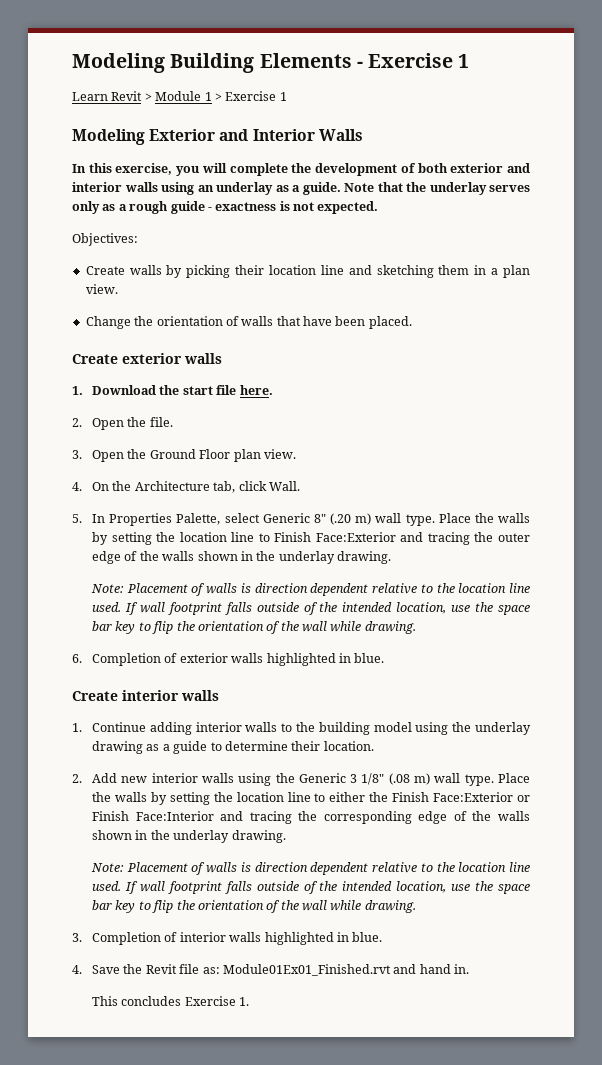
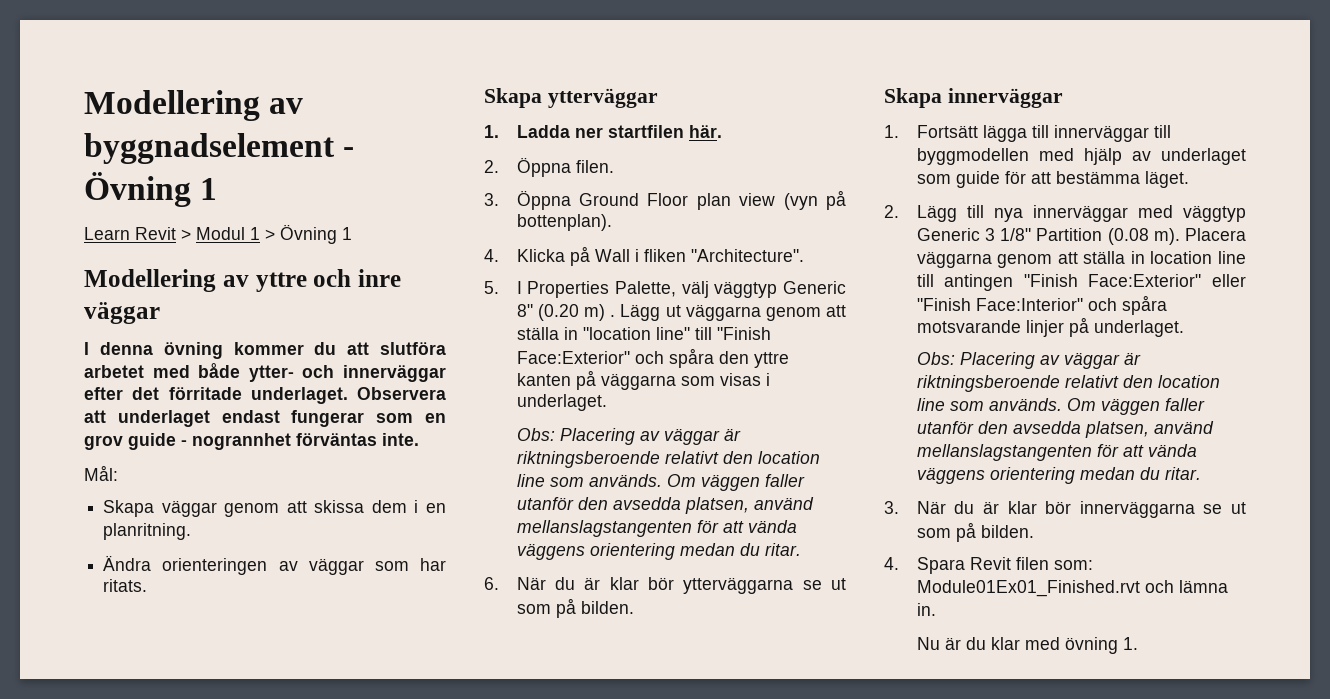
- Modeling Building Elements - Exercise 1
+ Modellering av byggnadselement - Övning 1
- Learn Revit > Module 1 > Exercise 1
- Modeling Exterior and Interior Walls
- In this exercise, you will complete the development of both exterior and interior walls using an underlay as a guide. Note that the underlay serves only as a rough guide - exactness is not expected.
- Objectives:
- Create walls by picking their location line and sketching them in a plan view.
- Change the orientation of walls that have been placed.
- Create exterior walls
- 1. Download the start file here.
- 2. Open the file.
- 3. Open the Ground Floor plan view.
- 4. On the Architecture tab, click Wall.
+ Learn Revit > Modul 1 > Övning 1
+ Modellering av yttre och inre väggar
+ I denna övning kommer du att slutföra arbetet med både ytter- och innerväggar efter det förritade underlaget. Observera att underlaget endast fungerar som en grov guide - nogrannhet förväntas inte.
+ Mål:
+ Skapa väggar genom att skissa dem i en planritning.
+ Ändra orienteringen av väggar som har ritats.
+ Skapa ytterväggar
+ 1. Ladda ner startfilen här.
+ 2. Öppna filen.
+ 3. Öppna Ground Floor plan view (vyn på bottenplan).
+ 4. Klicka på Wall i fliken "Architecture".
- 5. In Properties Palette, select Generic 8" (.20 m) wall type. Place the walls by setting the location line to Finish Face:Exterior and tracing the outer edge of the walls shown in the underlay drawing.
- Note: Placement of walls is direction dependent relative to the location line used. If wall footprint falls outside of the intended location, use the space bar key to flip the orientation of the wall while drawing.
- 6. Completion of exterior walls highlighted in blue.
- Create interior walls
- 1. Continue adding interior walls to the building model using the underlay drawing as a guide to determine their location.
- 2. Add new interior walls using the Generic 3 1/8" (.08 m) wall type. Place the walls by setting the location line to either the Finish Face:Exterior or Finish Face:Interior and tracing the corresponding edge of the walls shown in the underlay drawing.
- Note: Placement of walls is direction dependent relative to the location line used. If wall footprint falls outside of the intended location, use the space bar key to flip the orientation of the wall while drawing.
- 3. Completion of interior walls highlighted in blue.
- 4. Save the Revit file as: Module01Ex01_Finished.rvt and hand in.
- This concludes Exercise 1.
+ 5. I Properties Palette, välj väggtyp Generic 8" (0.20 m) . Lägg ut väggarna genom att ställa in "location line" till "Finish Face:Exterior" och spåra den yttre kanten på väggarna som visas i underlaget.
+ Obs: Placering av väggar är riktningsberoende relativt den location line som används. Om väggen faller utanför den avsedda platsen, använd mellanslagstangenten för att vända väggens orientering medan du ritar.
+ 6. När du är klar bör ytterväggarna se ut som på bilden.
+ Skapa innerväggar
+ 1. Fortsätt lägga till innerväggar till byggmodellen med hjälp av underlaget som guide för att bestämma läget.
+ 2. Lägg till nya innerväggar med väggtyp Generic 3 1/8" Partition (0.08 m). Placera väggarna genom att ställa in location line till antingen "Finish Face:Exterior" eller "Finish Face:Interior" och spåra motsvarande linjer på underlaget.
+ Obs: Placering av väggar är riktningsberoende relativt den location line som används. Om väggen faller utanför den avsedda platsen, använd mellanslagstangenten för att vända väggens orientering medan du ritar.
+ 3. När du är klar bör innerväggarna se ut som på bilden.
+ 4. Spara Revit filen som: Module01Ex01_Finished.rvt och lämna in.
+ Nu är du klar med övning 1.

